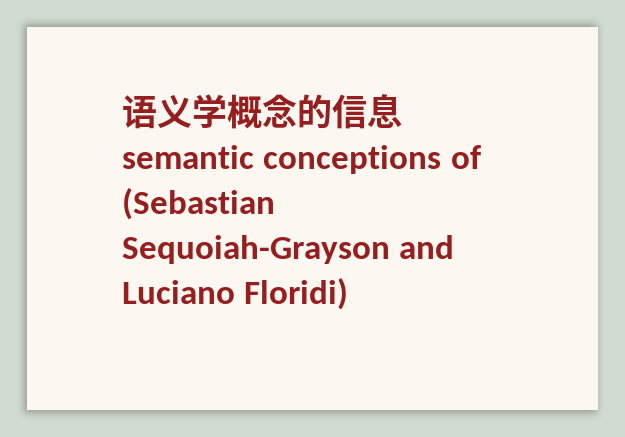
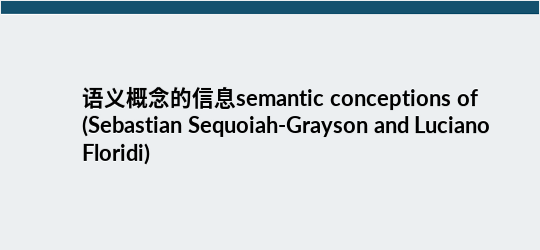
- 语义学概念的信息semantic conceptions of (Sebastian Sequoiah-Grayson and Luciano Floridi)
+ 语义概念的信息semantic conceptions of (Sebastian Sequoiah-Grayson and Luciano Floridi)

